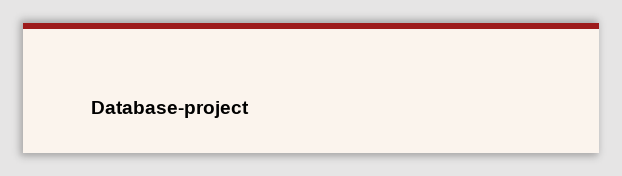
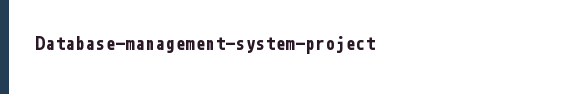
- Database-project
+ Database-management-system-project

